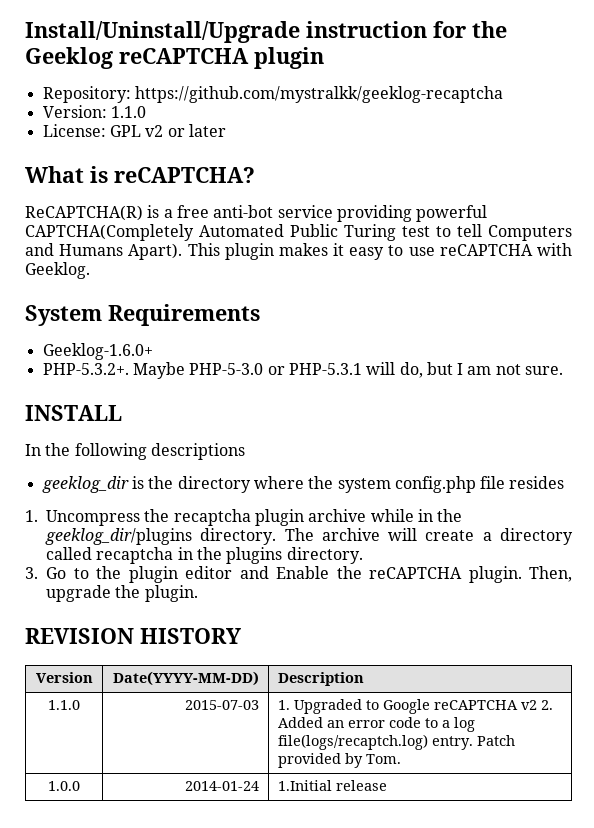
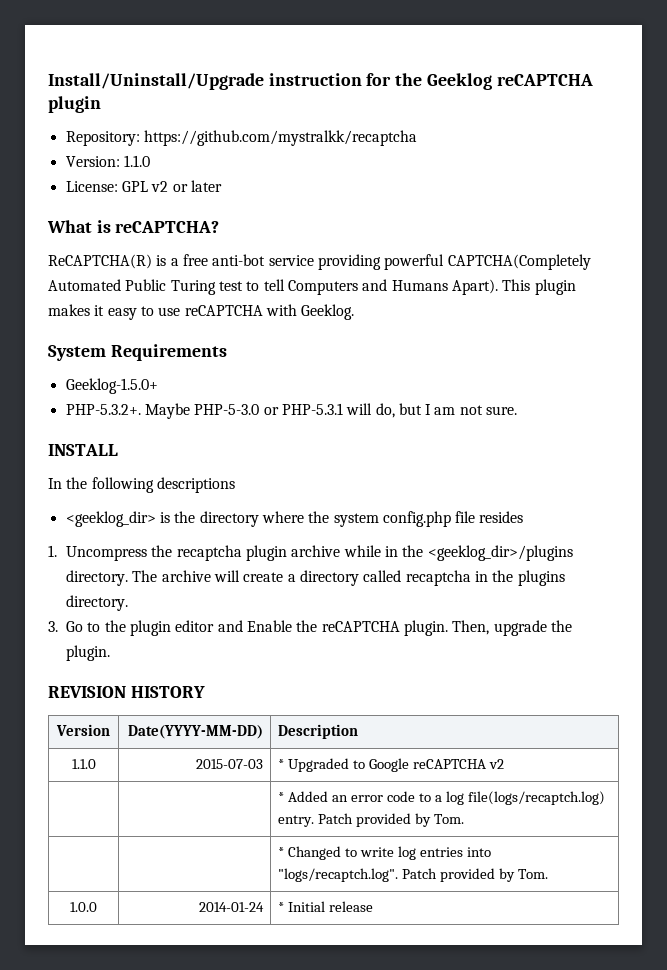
- Repository: https://github.com/mystralkk/geeklog-recaptcha
+ Repository: https://github.com/mystralkk/recaptcha
- Geeklog-1.6.0+
+ Geeklog-1.5.0+
- geeklog_dir is the directory where the system config.php file resides
+ <geeklog_dir> is the directory where the system config.php file resides
- 1. Uncompress the recaptcha plugin archive while in the geeklog_dir/plugins directory.
+ 1. Uncompress the recaptcha plugin archive while in the <geeklog_dir>/plugins directory.
- 1.1.0 | 2015-07-03 | 1. Upgraded to Google reCAPTCHA v2 2. Added an error code to a log file(logs/recaptch.log) entry. Patch provided by Tom.
+ 1.1.0 | 2015-07-03 | * Upgraded to Google reCAPTCHA v2
+ | | * Added an error code to a log file(logs/recaptch.log) entry. Patch provided by Tom.
+ | | * Changed to write log entries into "logs/recaptch.log". Patch provided by Tom.
- 1.0.0 | 2014-01-24 | 1.Initial release
+ 1.0.0 | 2014-01-24 | * Initial release

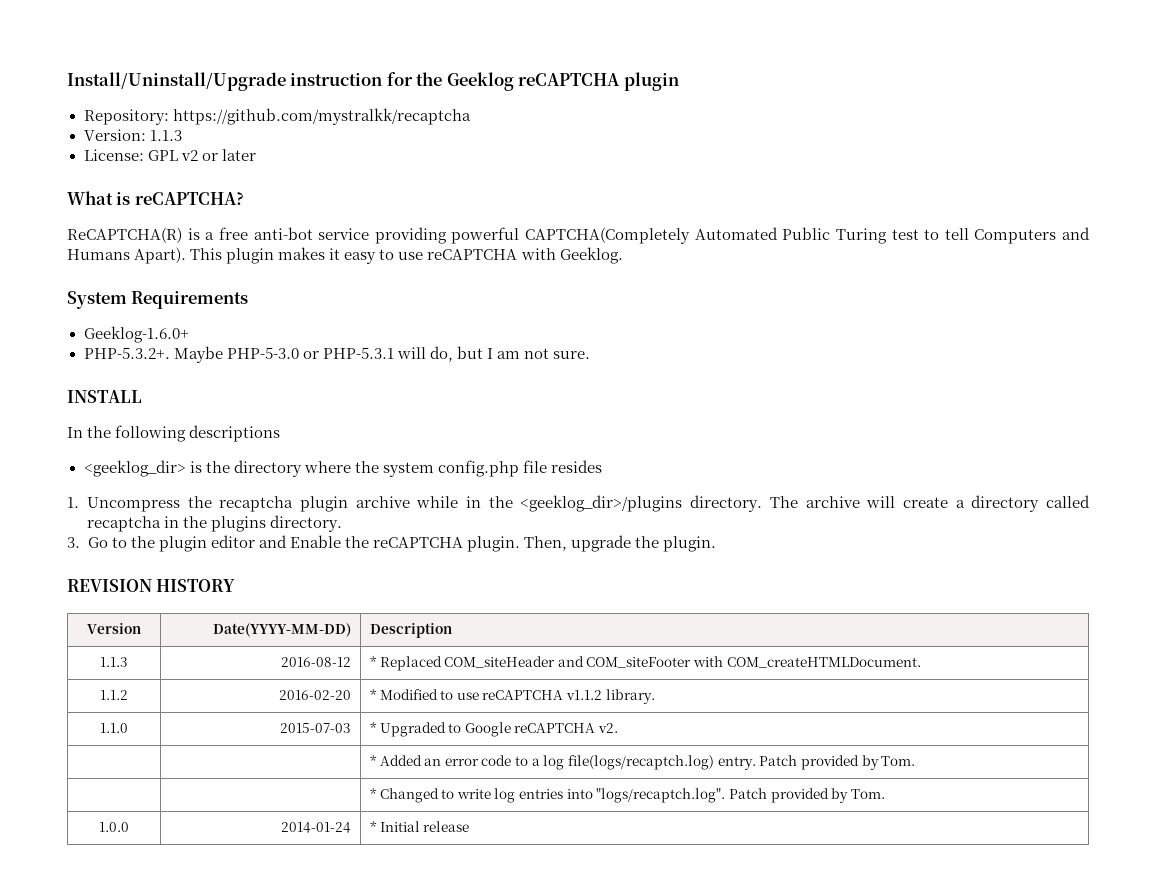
- Version: 1.1.0
+ Version: 1.1.3
- Geeklog-1.5.0+
+ Geeklog-1.6.0+
+ 1.1.3 | 2016-08-12 | * Replaced COM_siteHeader and COM_siteFooter with COM_createHTMLDocument.
+ 1.1.2 | 2016-02-20 | * Modified to use reCAPTCHA v1.1.2 library.
- 1.1.0 | 2015-07-03 | * Upgraded to Google reCAPTCHA v2
+ 1.1.0 | 2015-07-03 | * Upgraded to Google reCAPTCHA v2.

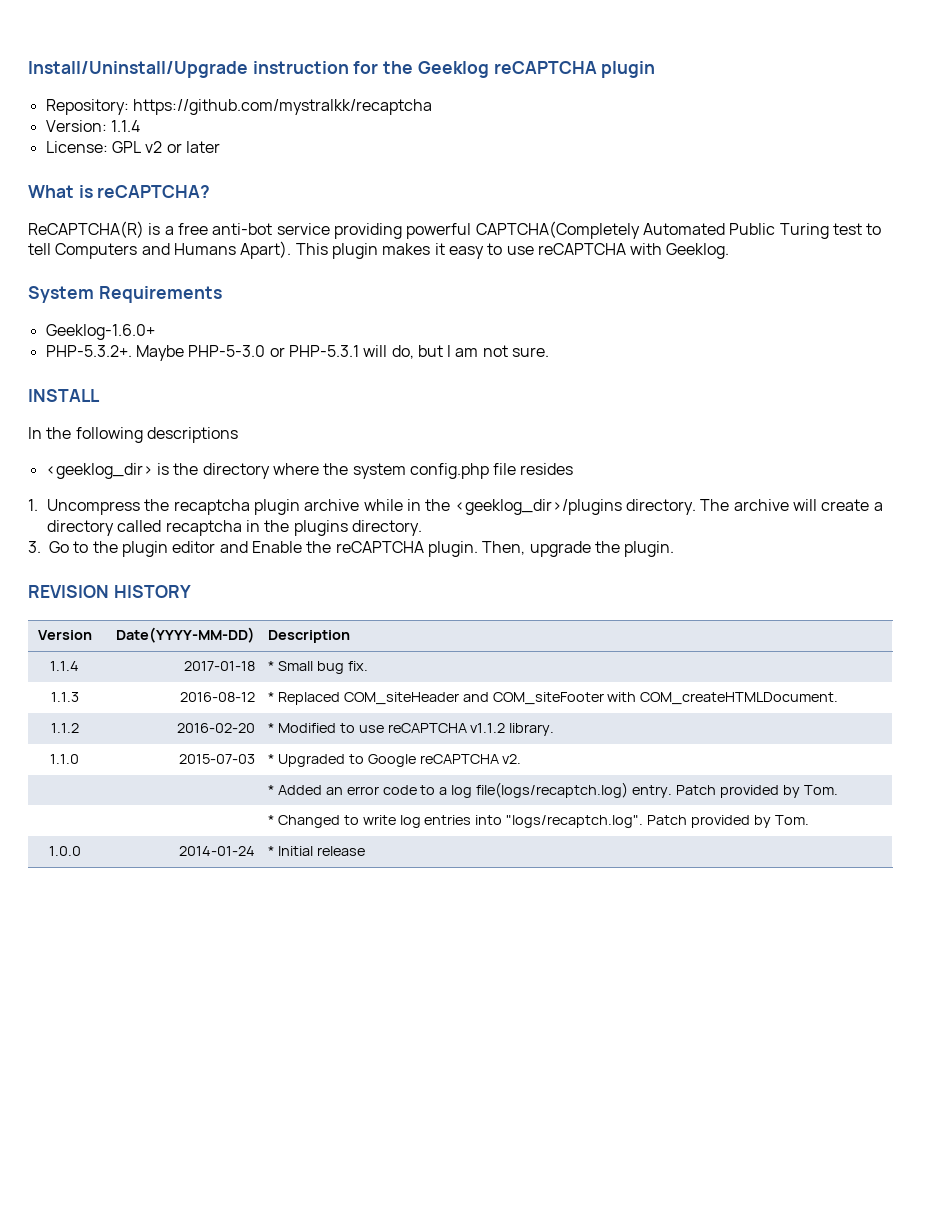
- Version: 1.1.3
+ Version: 1.1.4
+ 1.1.4 | 2017-01-18 | * Small bug fix.

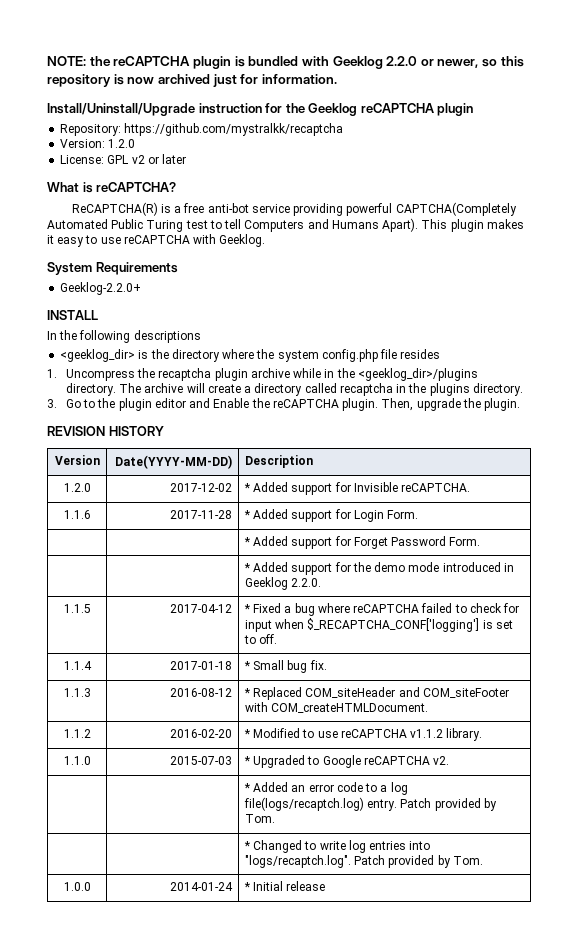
+ NOTE: the reCAPTCHA plugin is bundled with Geeklog 2.2.0 or newer, so this repository is now archived just for information.
- Version: 1.1.4
+ Version: 1.2.0
- Geeklog-1.6.0+
- PHP-5.3.2+. Maybe PHP-5-3.0 or PHP-5.3.1 will do, but I am not sure.
+ Geeklog-2.2.0+
+ 1.2.0 | 2017-12-02 | * Added support for Invisible reCAPTCHA.
+ 1.1.6 | 2017-11-28 | * Added support for Login Form.
+ | | * Added support for Forget Password Form.
+ | | * Added support for the demo mode introduced in Geeklog 2.2.0.
+ 1.1.5 | 2017-04-12 | * Fixed a bug where reCAPTCHA failed to check for input when $_RECAPTCHA_CONF['logging'] is set to off.

